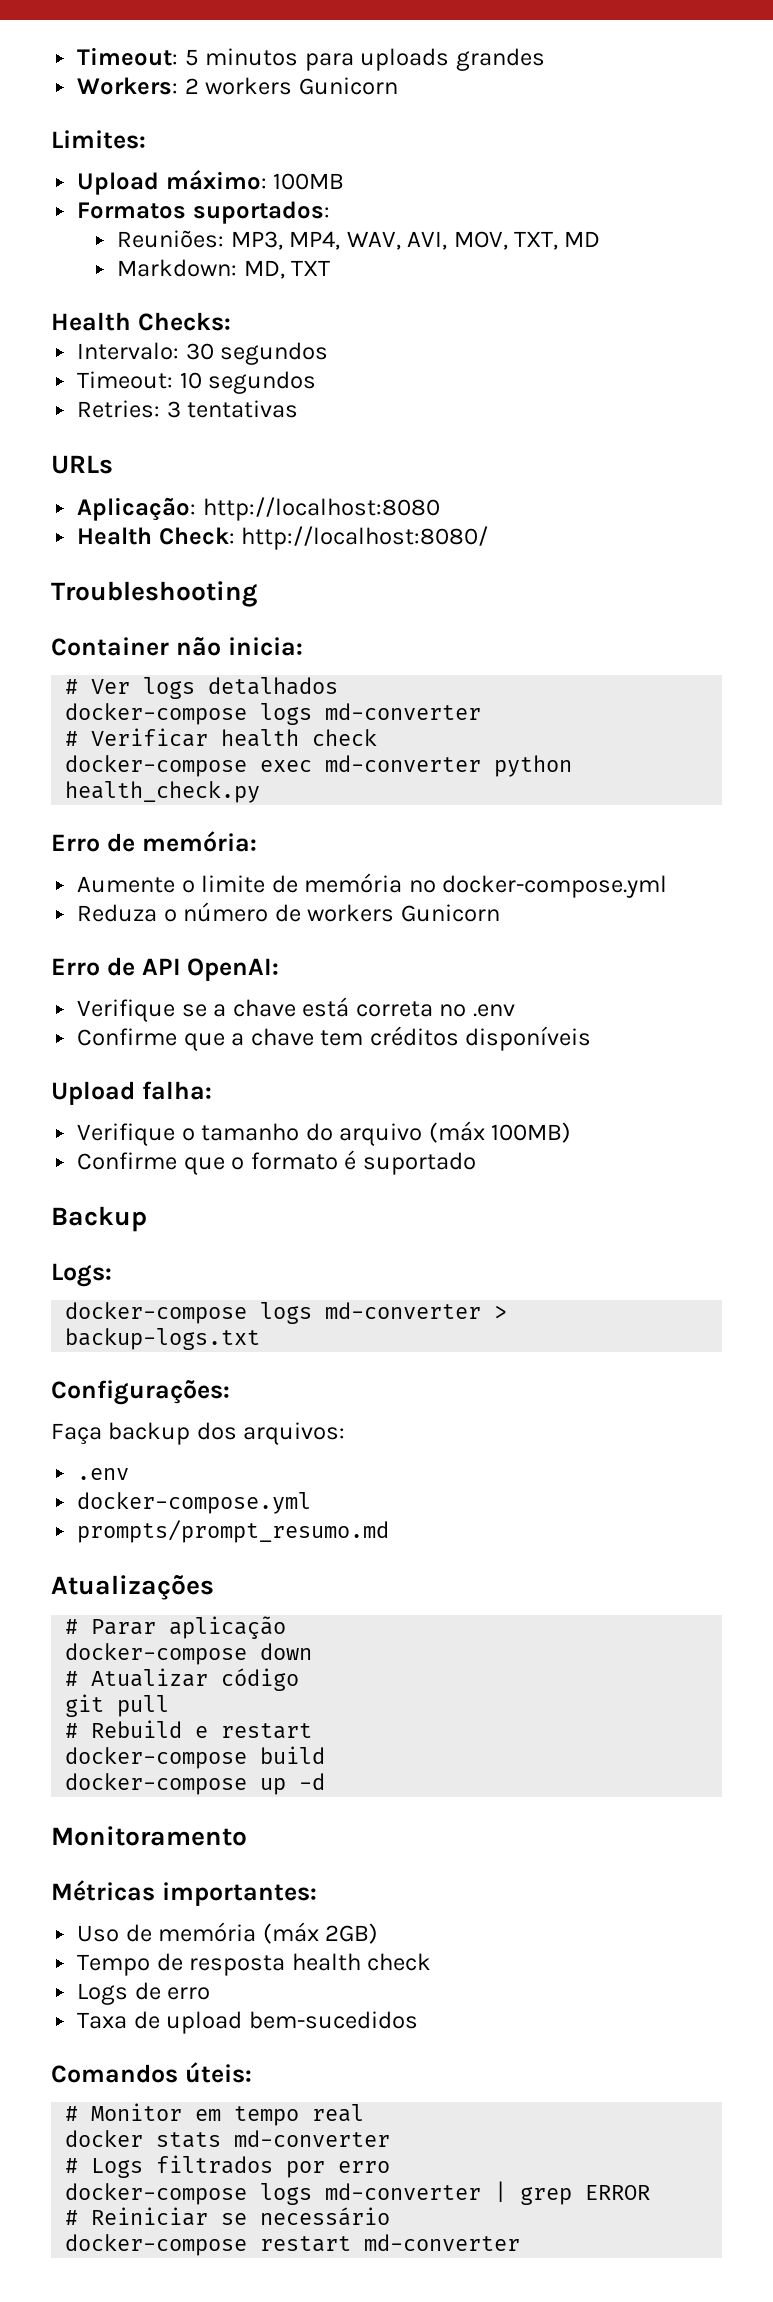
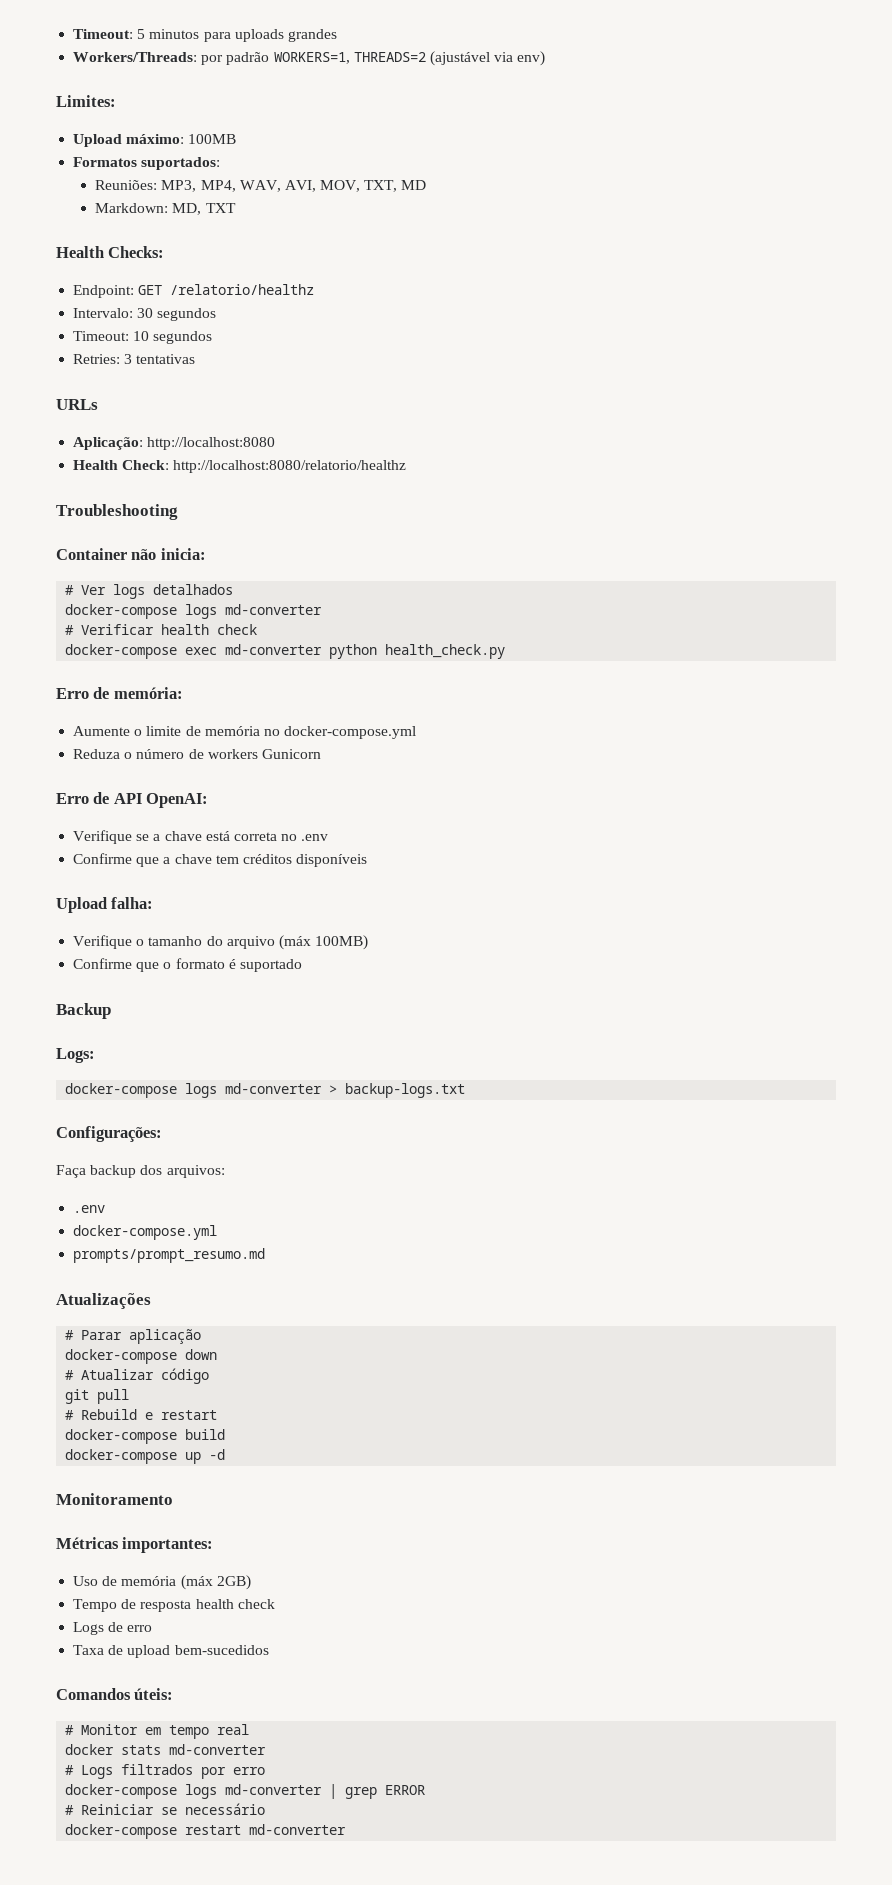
- Workers: 2 workers Gunicorn
+ Workers/Threads: por padrão WORKERS=1, THREADS=2 (ajustável via env)
+ Endpoint: GET /relatorio/healthz
- Health Check: http://localhost:8080/
+ Health Check: http://localhost:8080/relatorio/healthz

